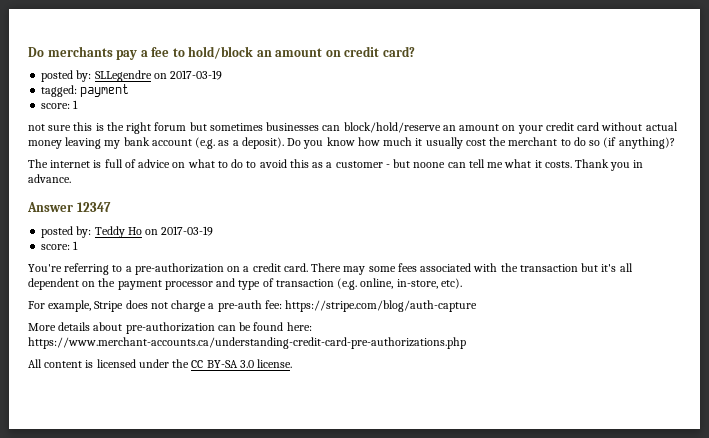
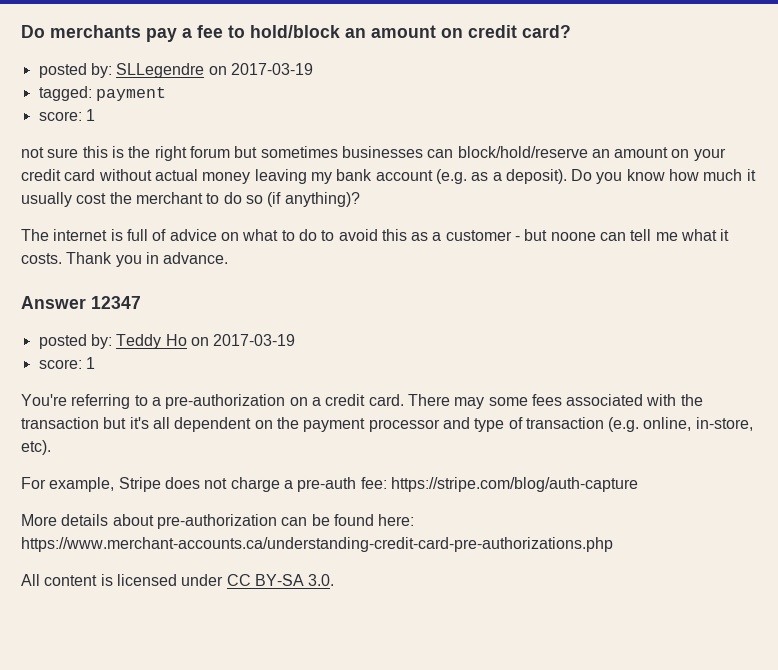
- All content is licensed under the CC BY-SA 3.0 license.
+ All content is licensed under CC BY-SA 3.0.

